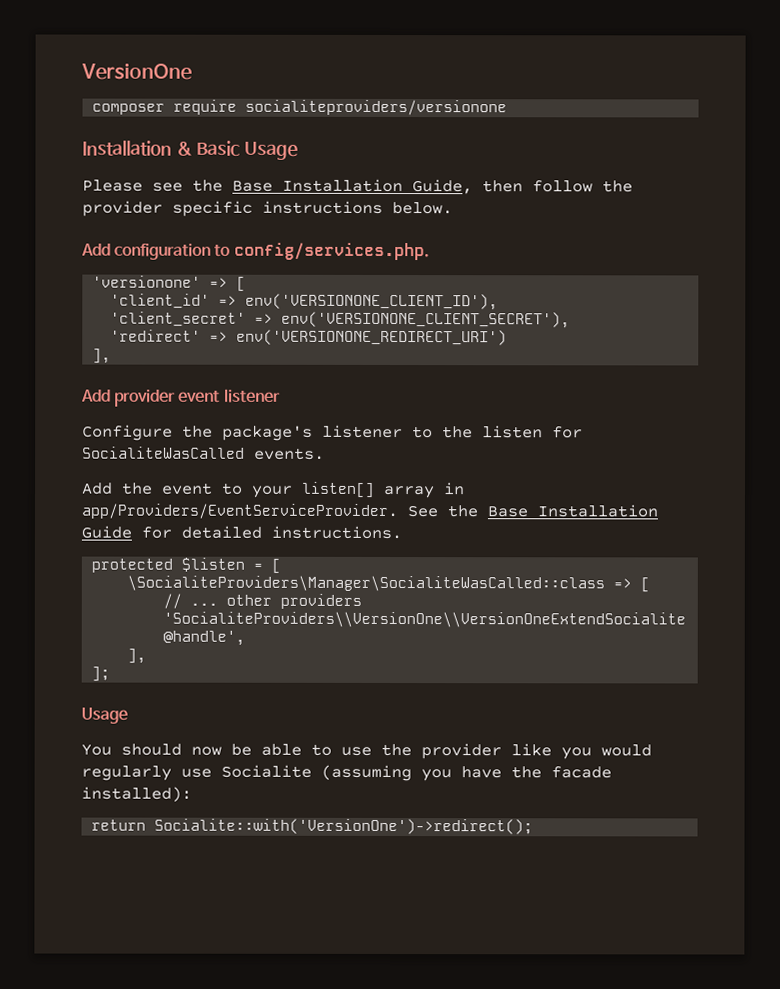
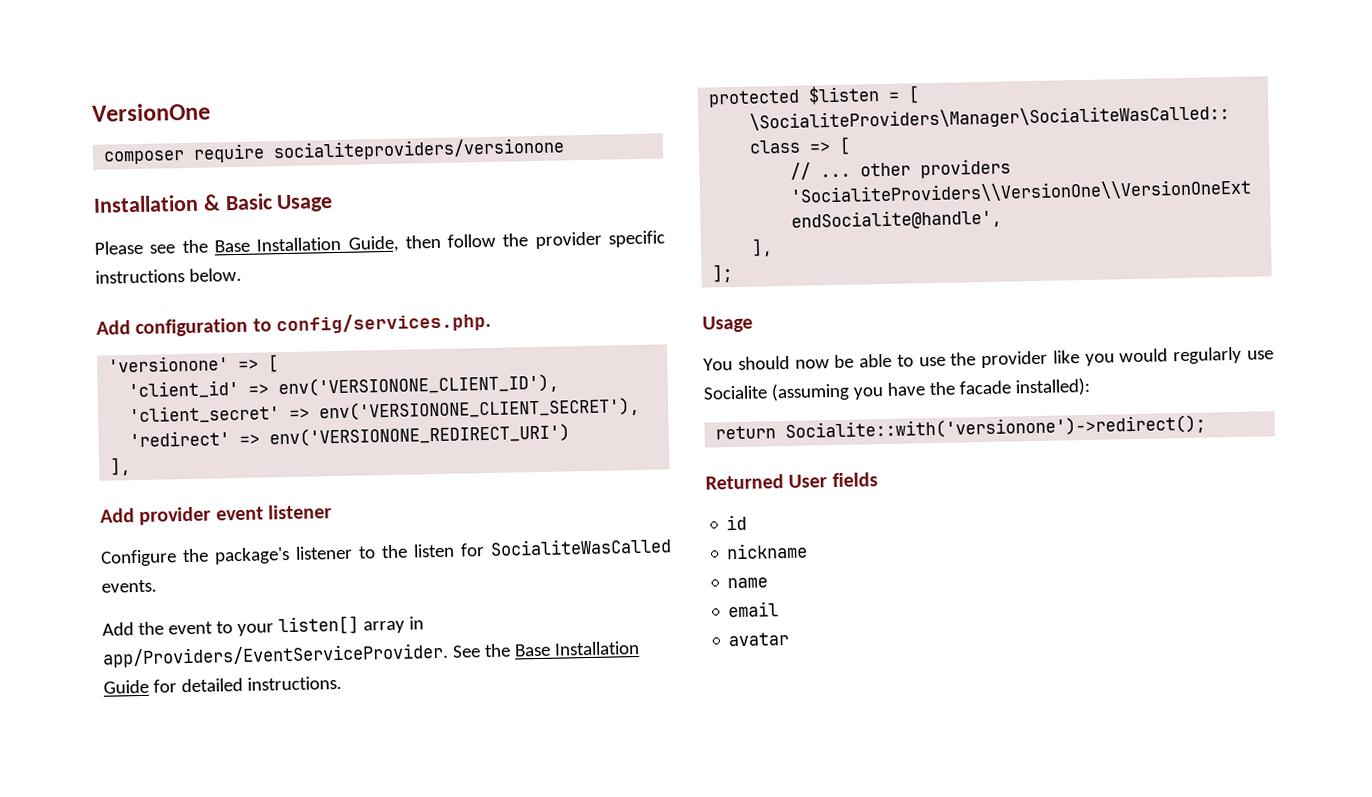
- return Socialite::with('VersionOne')->redirect();
+ return Socialite::with('versionone')->redirect();
+ Returned User fields
+ id
+ nickname
+ name
+ email
+ avatar

